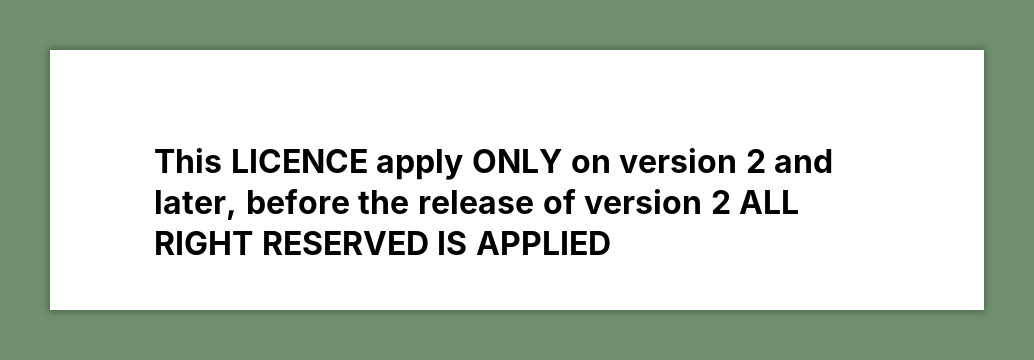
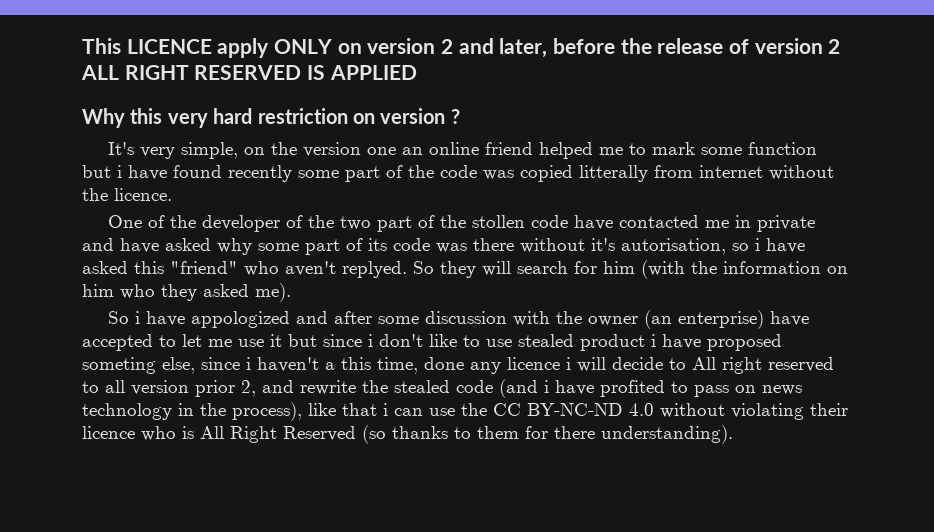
+ Why this very hard restriction on version ?
+ It's very simple, on the version one an online friend helped me to mark some function but i have found recently some part of the code was copied litterally from internet without the licence.
+ One of the developer of the two part of the stollen code have contacted me in private and have asked why some part of its code was there without it's autorisation, so i have asked this "friend" who aven't replyed. So they will search for him (with the information on him who they asked me).
+ So i have appologized and after some discussion with the owner (an enterprise) have accepted to let me use it but since i don't like to use stealed product i have proposed someting else, since i haven't a this time, done any licence i will decide to All right reserved to all version prior 2, and rewrite the stealed code (and i have profited to pass on news technology in the process), like that i can use the CC BY-NC-ND 4.0 without violating their licence who is All Right Reserved (so thanks to them for there understanding).

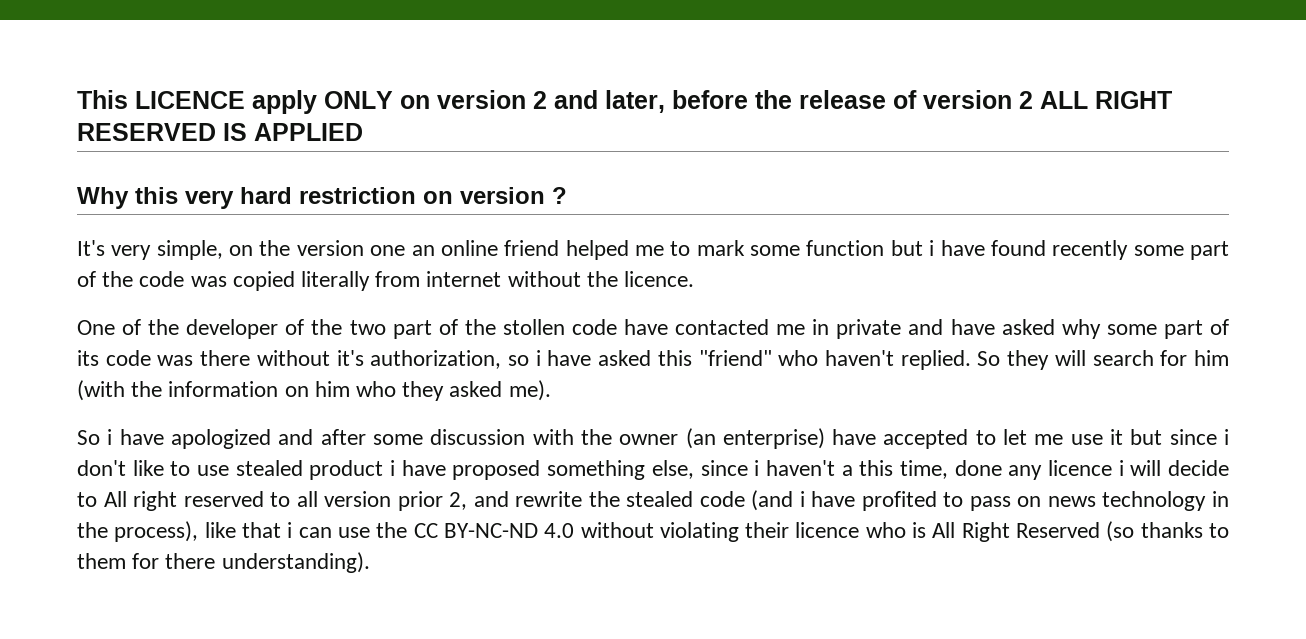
- It's very simple, on the version one an online friend helped me to mark some function but i have found recently some part of the code was copied litterally from internet without the licence.
+ It's very simple, on the version one an online friend helped me to mark some function but i have found recently some part of the code was copied literally from internet without the licence.
- One of the developer of the two part of the stollen code have contacted me in private and have asked why some part of its code was there without it's autorisation, so i have asked this "friend" who aven't replyed.
+ One of the developer of the two part of the stollen code have contacted me in private and have asked why some part of its code was there without it's authorization, so i have asked this "friend" who haven't replied.
- So i have appologized and after some discussion with the owner (an enterprise) have accepted to let me use it but since i don't like to use stealed product i have proposed someting else, since i haven't a this time, done any licence i will decide to All right reserved to all version prior 2, and rewrite the stealed code (and i have profited to pass on news technology in the process), like that i can use the CC BY-NC-ND 4.0 without violating their licence who is All Right Reserved (so thanks to them for there understanding).
+ So i have apologized and after some discussion with the owner (an enterprise) have accepted to let me use it but since i don't like to use stealed product i have proposed something else, since i haven't a this time, done any licence i will decide to All right reserved to all version prior 2, and rewrite the stealed code (and i have profited to pass on news technology in the process), like that i can use the CC BY-NC-ND 4.0 without violating their licence who is All Right Reserved (so thanks to them for there understanding).

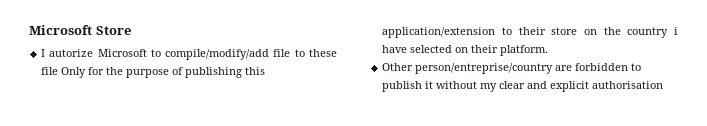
- This LICENCE apply ONLY on version 2 and later, before the release of version 2 ALL RIGHT RESERVED IS APPLIED
- Why this very hard restriction on version ?
- It's very simple, on the version one an online friend helped me to mark some function but i have found recently some part of the code was copied literally from internet without the licence.
- One of the developer of the two part of the stollen code have contacted me in private and have asked why some part of its code was there without it's authorization, so i have asked this "friend" who haven't replied. So they will search for him (with the information on him who they asked me).
- So i have apologized and after some discussion with the owner (an enterprise) have accepted to let me use it but since i don't like to use stealed product i have proposed something else, since i haven't a this time, done any licence i will decide to All right reserved to all version prior 2, and rewrite the stealed code (and i have profited to pass on news technology in the process), like that i can use the CC BY-NC-ND 4.0 without violating their licence who is All Right Reserved (so thanks to them for there understanding).
+ Microsoft Store
+ I autorize Microsoft to compile/modify/add file to these file Only for the purpose of publishing this application/extension to their store on the country i have selected on their platform.
+ Other person/entreprise/country are forbidden to publish it without my clear and explicit authorisation

